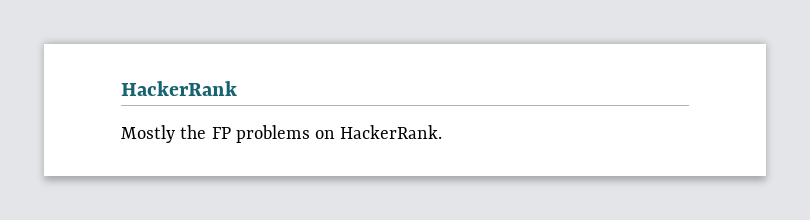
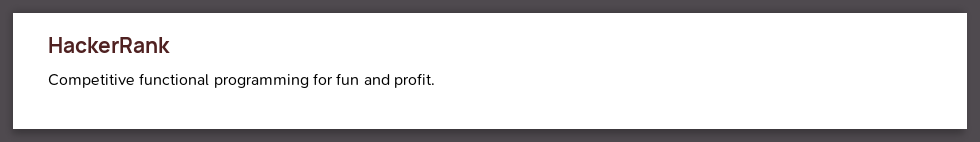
- Mostly the FP problems on HackerRank.
+ Competitive functional programming for fun and profit.

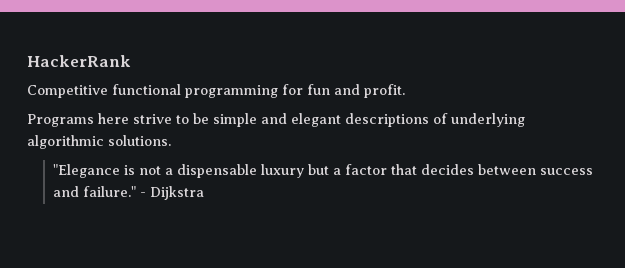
+ Programs here strive to be simple and elegant descriptions of underlying algorithmic solutions.
+ "Elegance is not a dispensable luxury but a factor that decides between success and failure." - Dijkstra

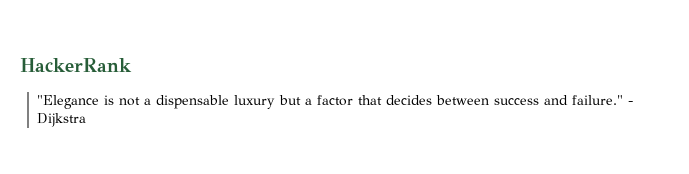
- Competitive functional programming for fun and profit.
- Programs here strive to be simple and elegant descriptions of underlying algorithmic solutions.

